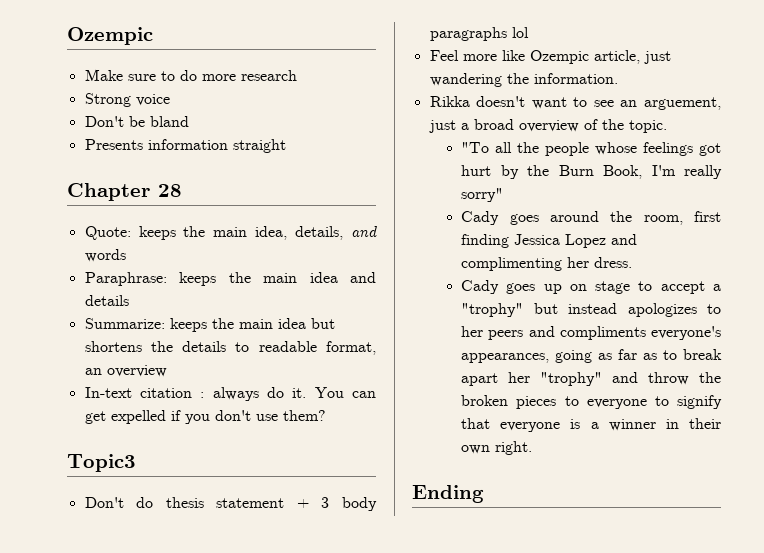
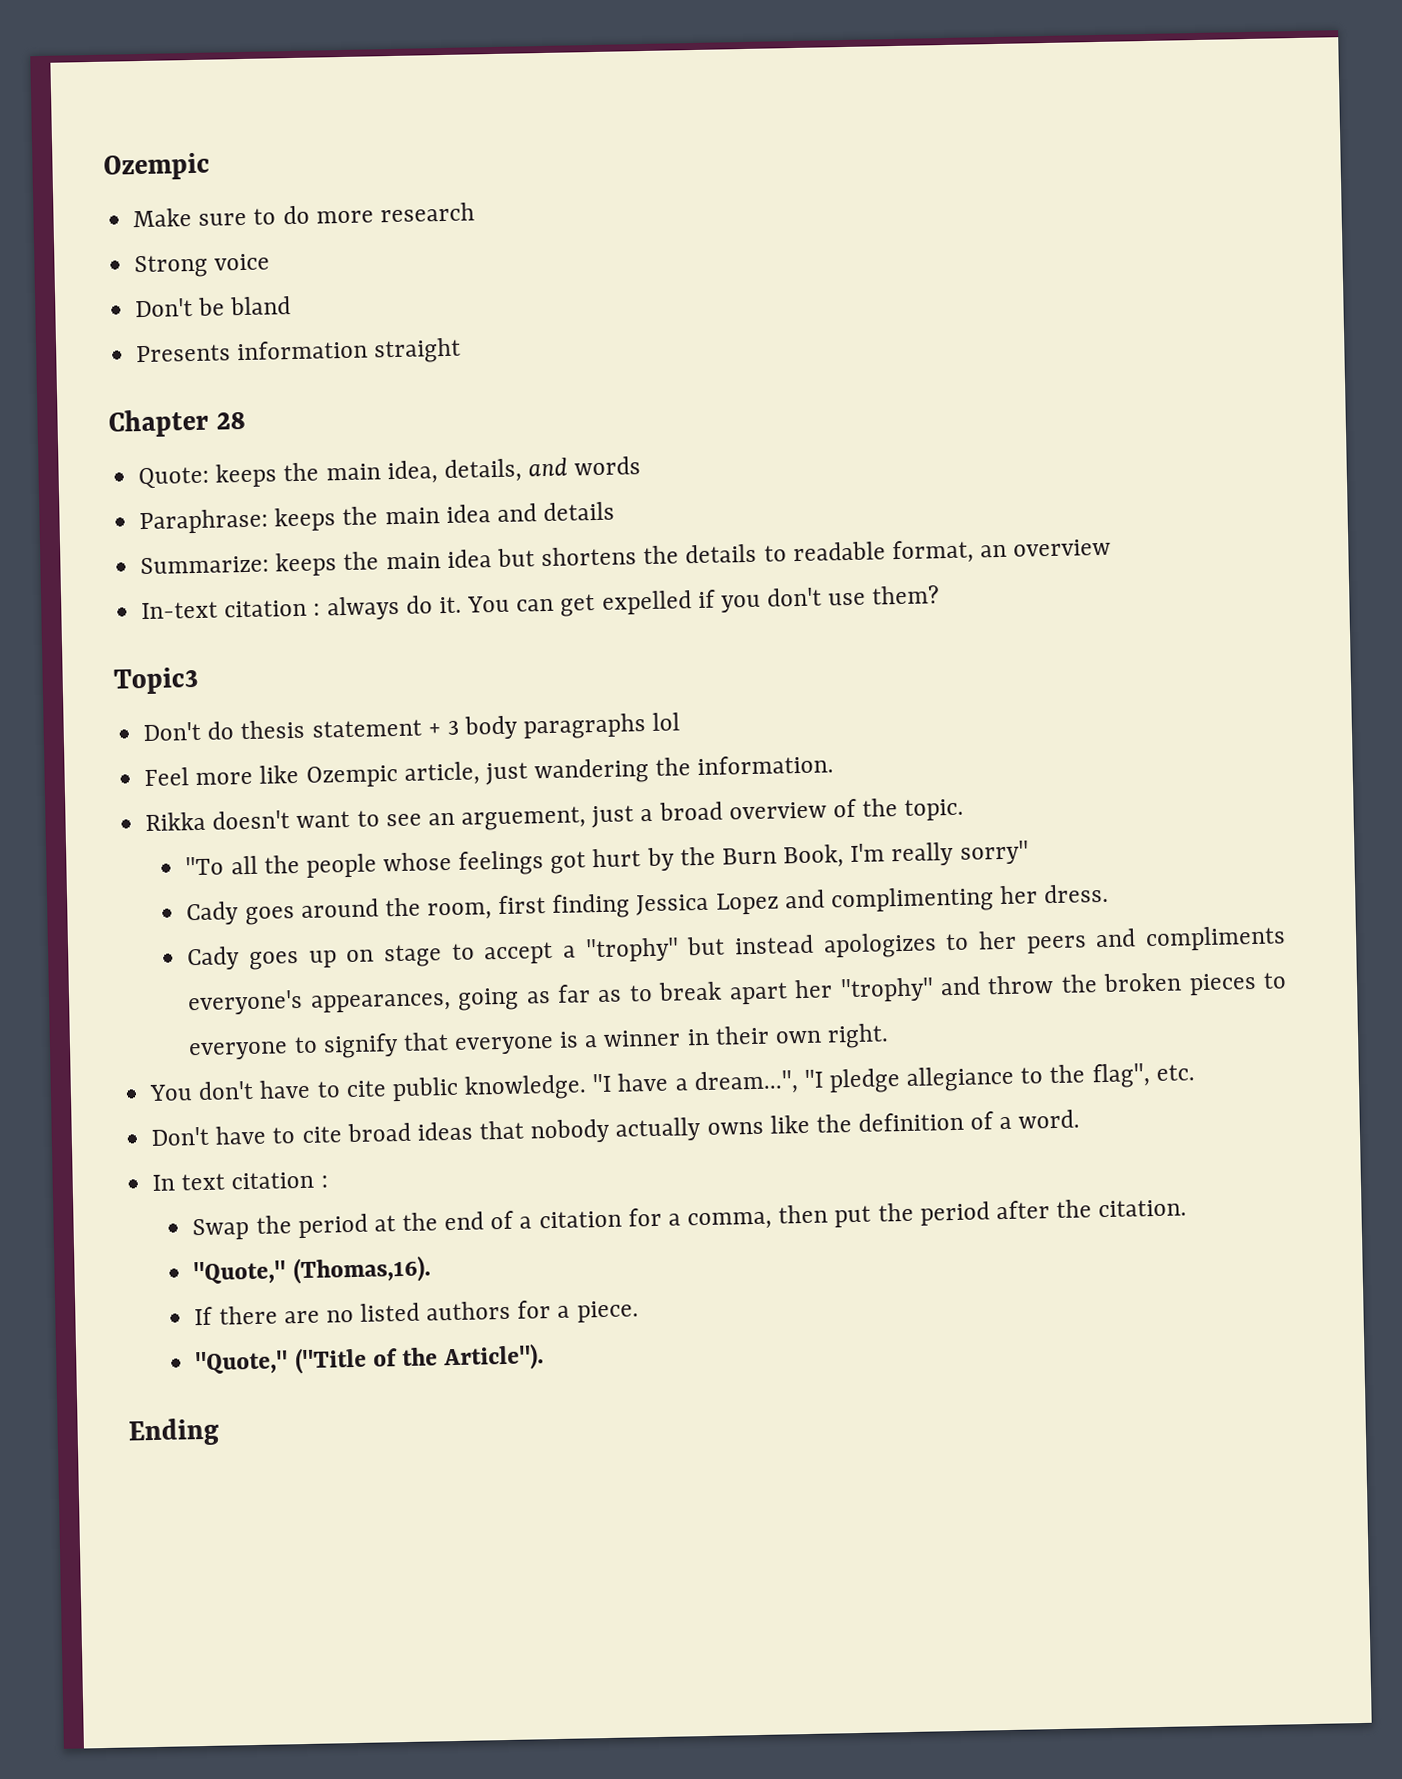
+ You don't have to cite public knowledge. "I have a dream...", "I pledge allegiance to the flag", etc.
+ Don't have to cite broad ideas that nobody actually owns like the definition of a word.
+ In text citation :
+ Swap the period at the end of a citation for a comma, then put the period after the citation.
+ "Quote," (Thomas,16).
+ If there are no listed authors for a piece.
+ "Quote," ("Title of the Article").

